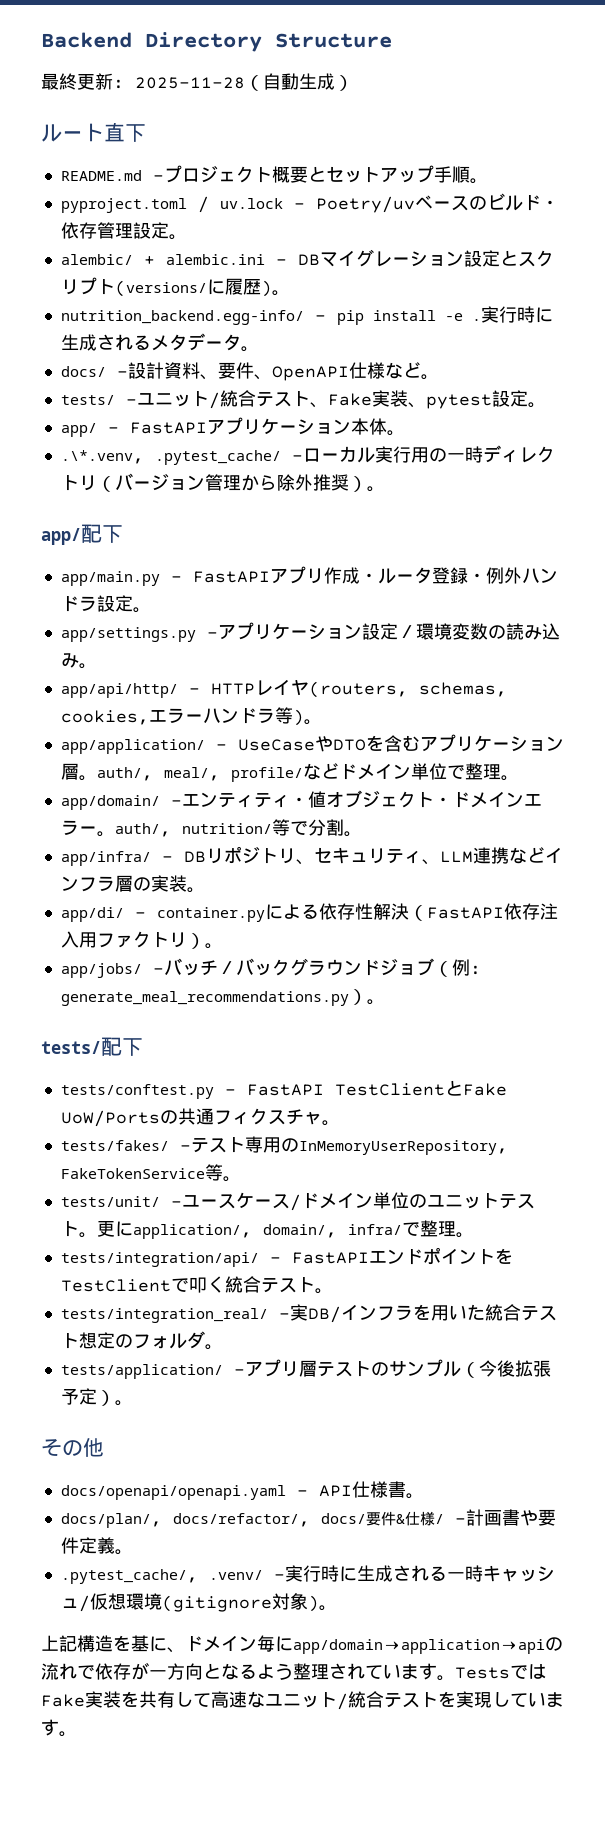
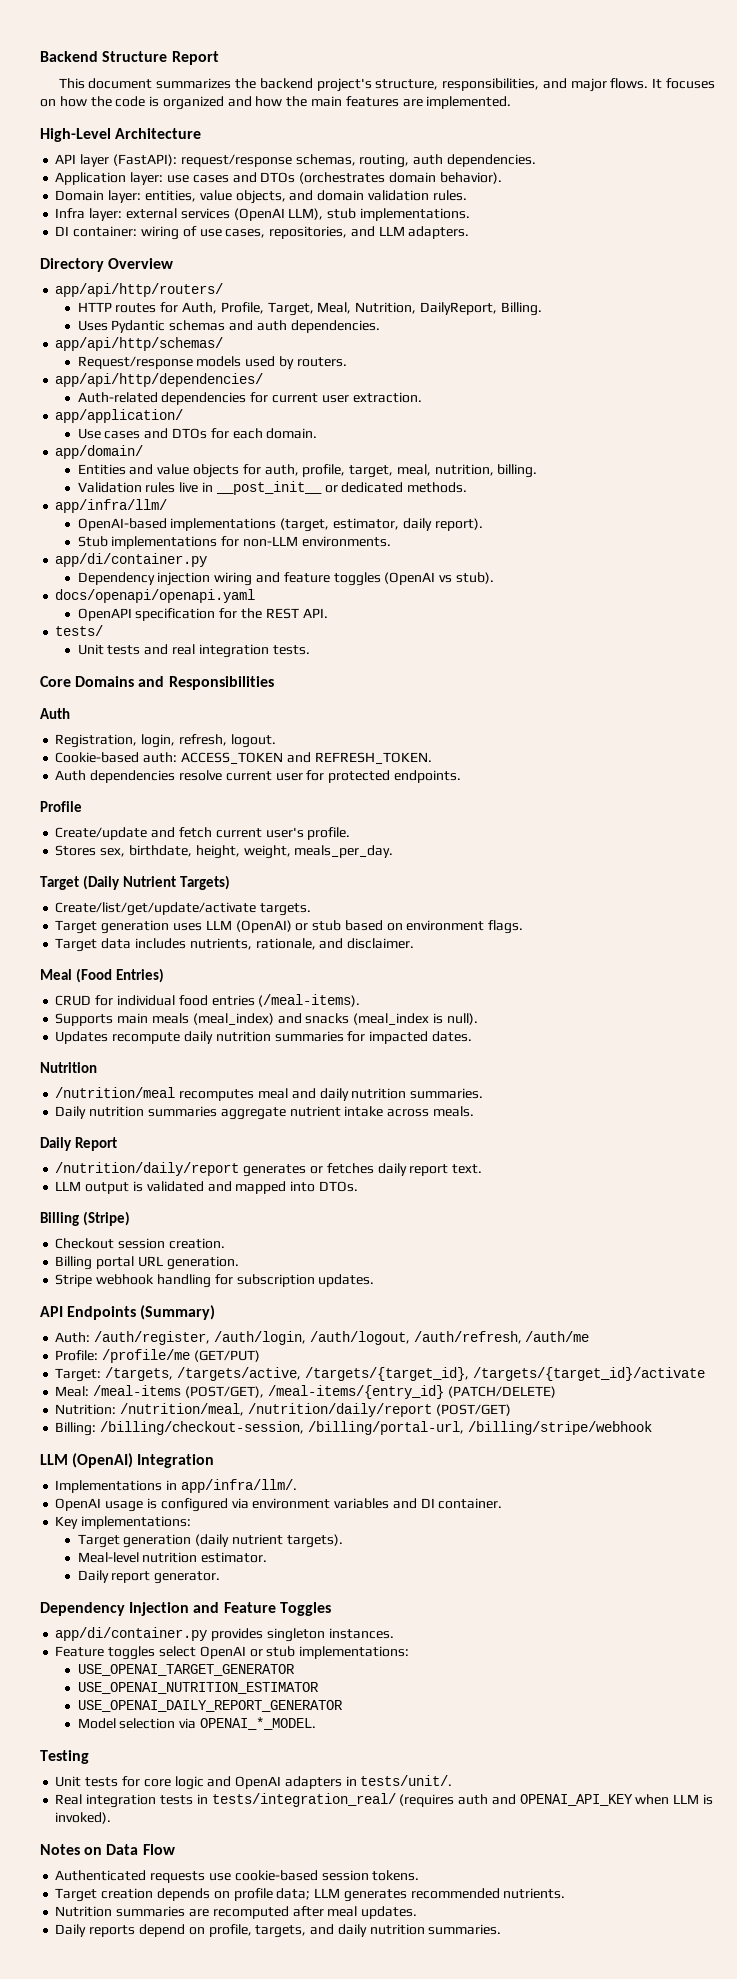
- Backend Directory Structure
- 最終更新: 2025-11-28（自動生成）
- ルート直下
- README.md –プロジェクト概要とセットアップ手順。
- pyproject.toml / uv.lock – Poetry/uvベースのビルド・依存管理設定。
- alembic/ + alembic.ini – DBマイグレーション設定とスクリプト(versions/に履歴)。
- nutrition_backend.egg-info/ – pip install -e .実行時に生成されるメタデータ。
- docs/ –設計資料、要件、OpenAPI仕様など。
- tests/ –ユニット/統合テスト、Fake実装、pytest設定。
- app/ – FastAPIアプリケーション本体。
- .\*.venv, .pytest_cache/ –ローカル実行用の一時ディレクトリ（バージョン管理から除外推奨）。
- app/配下
- app/main.py – FastAPIアプリ作成・ルータ登録・例外ハンドラ設定。
- app/settings.py –アプリケーション設定／環境変数の読み込み。
- app/api/http/ – HTTPレイヤ(routers, schemas, cookies,エラーハンドラ等)。
- app/application/ – UseCaseやDTOを含むアプリケーション層。auth/, meal/, profile/などドメイン単位で整理。
- app/domain/ –エンティティ・値オブジェクト・ドメインエラー。auth/, nutrition/等で分割。
- app/infra/ – DBリポジトリ、セキュリティ、LLM連携などインフラ層の実装。
- app/di/ – container.pyによる依存性解決（FastAPI依存注入用ファクトリ）。
- app/jobs/ –バッチ／バックグラウンドジョブ（例: generate_meal_recommendations.py）。
- tests/配下
- tests/conftest.py – FastAPI TestClientとFake UoW/Portsの共通フィクスチャ。
- tests/fakes/ –テスト専用のInMemoryUserRepository, FakeTokenService等。
- tests/unit/ –ユースケース/ドメイン単位のユニットテスト。更にapplication/, domain/, infra/で整理。
- tests/integration/api/ – FastAPIエンドポイントをTestClientで叩く統合テスト。
- tests/integration_real/ –実DB/インフラを用いた統合テスト想定のフォルダ。
- tests/application/ –アプリ層テストのサンプル（今後拡張予定）。
- その他
- docs/openapi/openapi.yaml – API仕様書。
- docs/plan/, docs/refactor/, docs/要件&仕様/ –計画書や要件定義。
- .pytest_cache/, .venv/ –実行時に生成される一時キャッシュ/仮想環境(gitignore対象)。
- 上記構造を基に、ドメイン毎にapp/domain→application→apiの流れで依存が一方向となるよう整理されています。TestsではFake実装を共有して高速なユニット/統合テストを実現しています。
+ Backend Structure Report
+ This document summarizes the backend project's structure, responsibilities, and major flows. It focuses on how the code is organized and how the main features are implemented.
+ High-Level Architecture
+ API layer (FastAPI): request/response schemas, routing, auth dependencies.
+ Application layer: use cases and DTOs (orchestrates domain behavior).
+ Domain layer: entities, value objects, and domain validation rules.
+ Infra layer: external services (OpenAI LLM), stub implementations.
+ DI container: wiring of use cases, repositories, and LLM adapters.
+ Directory Overview
+ app/api/http/routers/
+ HTTP routes for Auth, Profile, Target, Meal, Nutrition, DailyReport, Billing.
+ Uses Pydantic schemas and auth dependencies.
+ app/api/http/schemas/
+ Request/response models used by routers.
+ app/api/http/dependencies/
+ Auth-related dependencies for current user extraction.
+ app/application/
+ Use cases and DTOs for each domain.
+ app/domain/
+ Entities and value objects for auth, profile, target, meal, nutrition, billing.
+ Validation rules live in __post_init__ or dedicated methods.
+ app/infra/llm/
+ OpenAI-based implementations (target, estimator, daily report).
+ Stub implementations for non-LLM environments.
+ app/di/container.py
+ Dependency injection wiring and feature toggles (OpenAI vs stub).
+ docs/openapi/openapi.yaml
+ OpenAPI specification for the REST API.
+ tests/
+ Unit tests and real integration tests.
+ Core Domains and Responsibilities
+ Auth
+ Registration, login, refresh, logout.
+ Cookie-based auth: ACCESS_TOKEN and REFRESH_TOKEN.
+ Auth dependencies resolve current user for protected endpoints.
+ Profile
+ Create/update and fetch current user's profile.
+ Stores sex, birthdate, height, weight, meals_per_day.
+ Target (Daily Nutrient Targets)
+ Create/list/get/update/activate targets.
+ Target generation uses LLM (OpenAI) or stub based on environment flags.
+ Target data includes nutrients, rationale, and disclaimer.
+ Meal (Food Entries)
+ CRUD for individual food entries (/meal-items).
+ Supports main meals (meal_index) and snacks (meal_index is null).
+ Updates recompute daily nutrition summaries for impacted dates.
+ Nutrition
+ /nutrition/meal recomputes meal and daily nutrition summaries.
+ Daily nutrition summaries aggregate nutrient intake across meals.
+ Daily Report
+ /nutrition/daily/report generates or fetches daily report text.
+ LLM output is validated and mapped into DTOs.
+ Billing (Stripe)
+ Checkout session creation.
+ Billing portal URL generation.
+ Stripe webhook handling for subscription updates.
+ API Endpoints (Summary)
+ Auth: /auth/register, /auth/login, /auth/logout, /auth/refresh, /auth/me
+ Profile: /profile/me (GET/PUT)
+ Target: /targets, /targets/active, /targets/{target_id}, /targets/{target_id}/activate
+ Meal: /meal-items (POST/GET), /meal-items/{entry_id} (PATCH/DELETE)
+ Nutrition: /nutrition/meal, /nutrition/daily/report (POST/GET)
+ Billing: /billing/checkout-session, /billing/portal-url, /billing/stripe/webhook
+ LLM (OpenAI) Integration
+ Implementations in app/infra/llm/.
+ OpenAI usage is configured via environment variables and DI container.
+ Key implementations:
+ Target generation (daily nutrient targets).
+ Meal-level nutrition estimator.
+ Daily report generator.
+ Dependency Injection and Feature Toggles
+ app/di/container.py provides singleton instances.
+ Feature toggles select OpenAI or stub implementations:
+ USE_OPENAI_TARGET_GENERATOR
+ USE_OPENAI_NUTRITION_ESTIMATOR
+ USE_OPENAI_DAILY_REPORT_GENERATOR
+ Model selection via OPENAI_*_MODEL.
+ Testing
+ Unit tests for core logic and OpenAI adapters in tests/unit/.
+ Real integration tests in tests/integration_real/ (requires auth and OPENAI_API_KEY when LLM is invoked).
+ Notes on Data Flow
+ Authenticated requests use cookie-based session tokens.
+ Target creation depends on profile data; LLM generates recommended nutrients.
+ Nutrition summaries are recomputed after meal updates.
+ Daily reports depend on profile, targets, and daily nutrition summaries.

